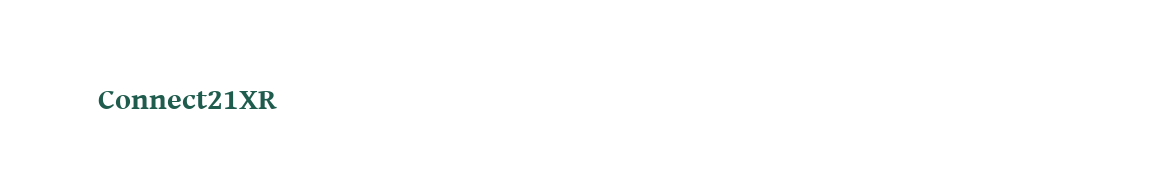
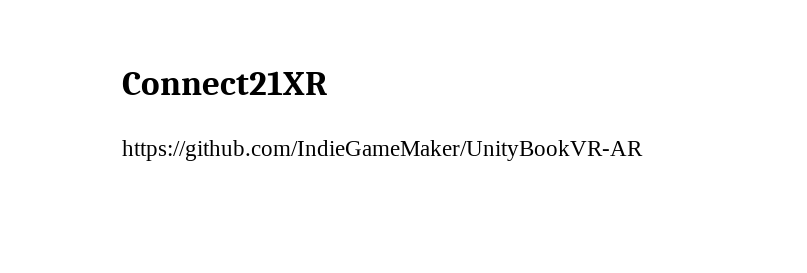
+ https://github.com/IndieGameMaker/UnityBookVR-AR

